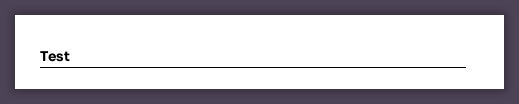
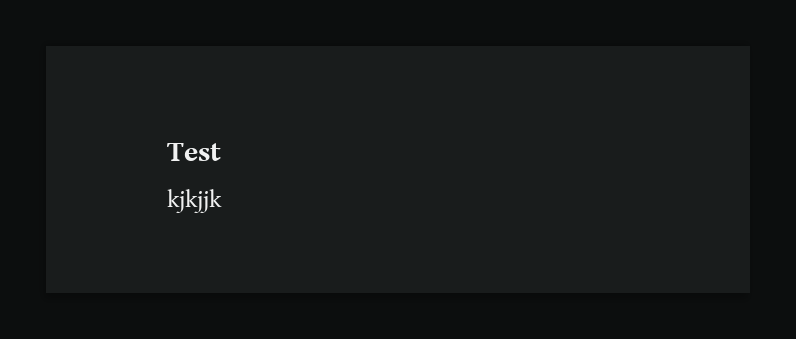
+ kjkjjk

